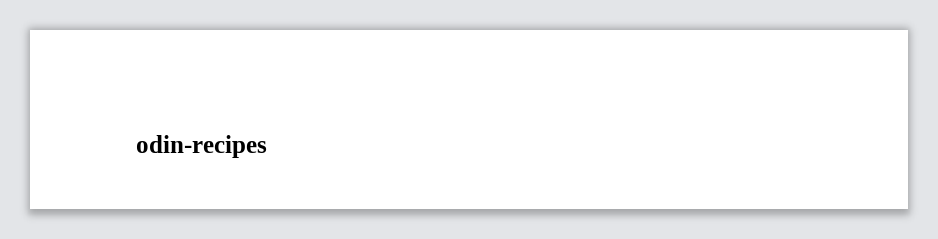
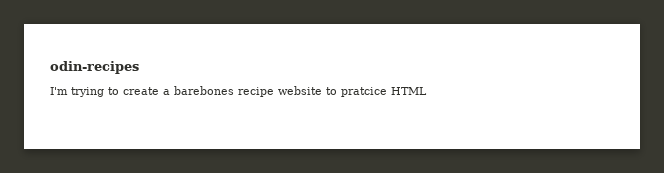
+ I'm trying to create a barebones recipe website to pratcice HTML

